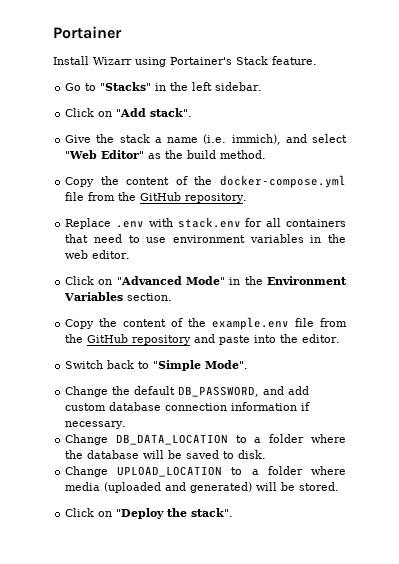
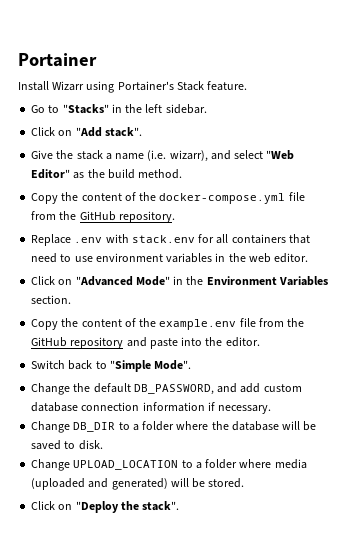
- Give the stack a name (i.e. immich), and select "Web Editor" as the build method.
+ Give the stack a name (i.e. wizarr), and select "Web Editor" as the build method.
- Change DB_DATA_LOCATION to a folder where the database will be saved to disk.
+ Change DB_DIR to a folder where the database will be saved to disk.

